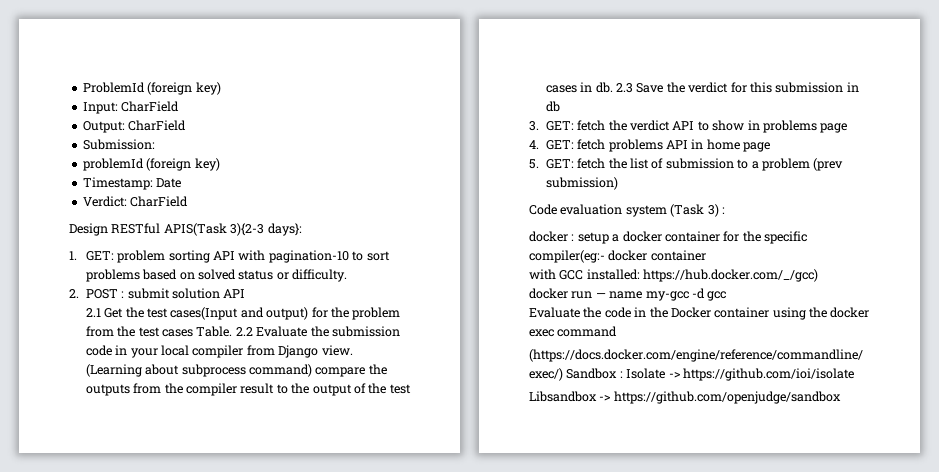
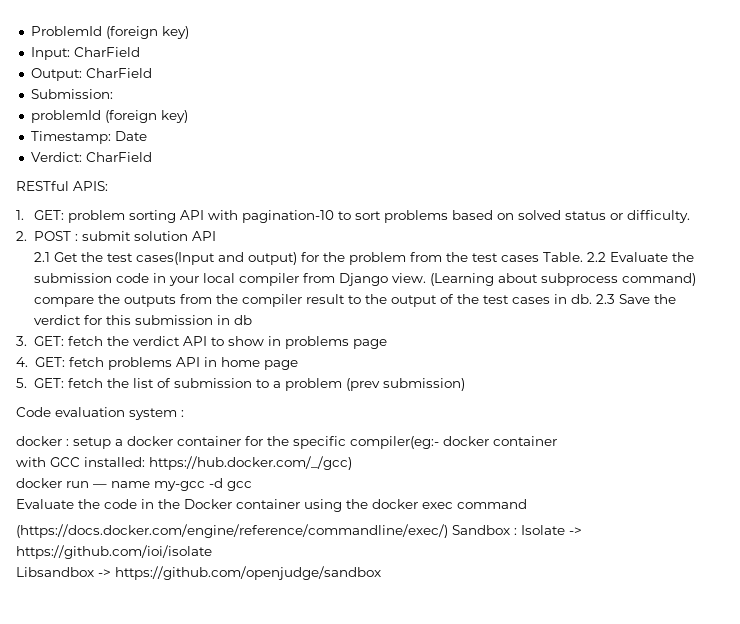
- Design RESTful APIS(Task 3){2-3 days}:
+ RESTful APIS:
- Code evaluation system (Task 3) :
+ Code evaluation system :

